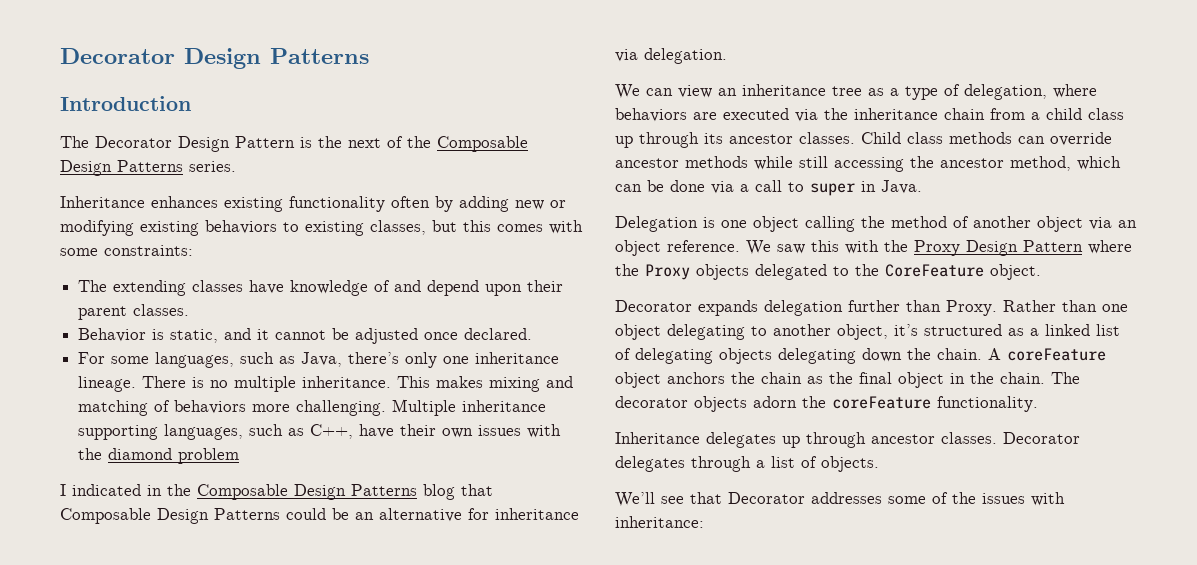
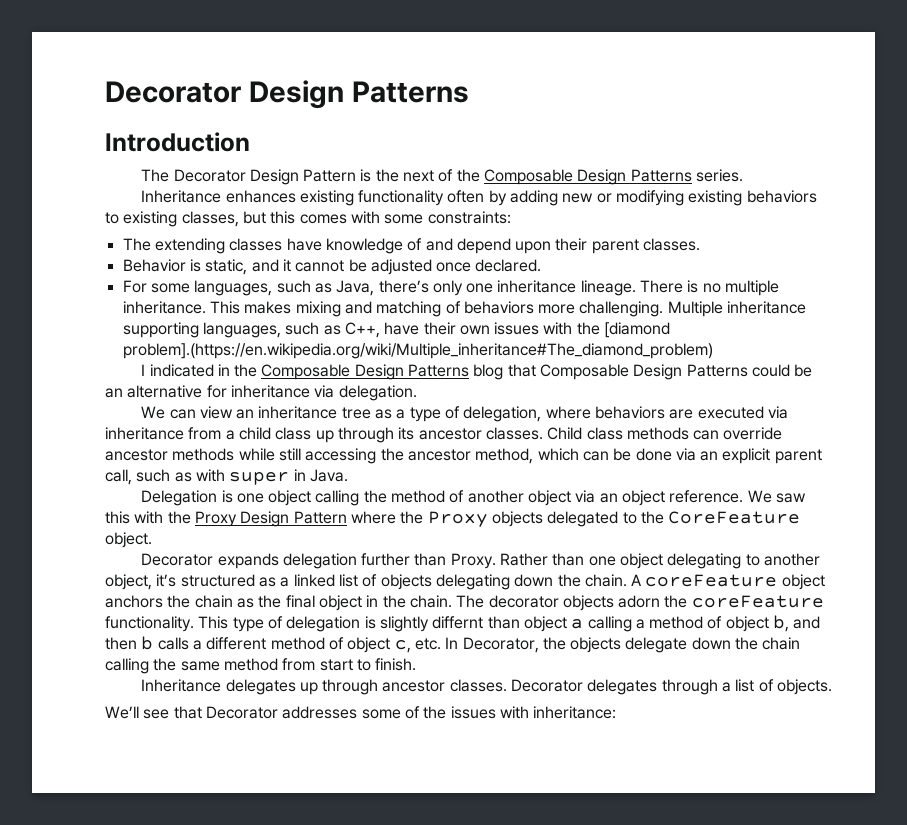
- Multiple inheritance supporting languages, such as C++, have their own issues with the diamond problem
+ Multiple inheritance supporting languages, such as C++, have their own issues with the [diamond problem].(https://en.wikipedia.org/wiki/Multiple_inheritance#The_diamond_problem)
- We can view an inheritance tree as a type of delegation, where behaviors are executed via the inheritance chain from a child class up through its ancestor classes.
+ We can view an inheritance tree as a type of delegation, where behaviors are executed via inheritance from a child class up through its ancestor classes.
- Child class methods can override ancestor methods while still accessing the ancestor method, which can be done via a call to super in Java.
+ Child class methods can override ancestor methods while still accessing the ancestor method, which can be done via an explicit parent call, such as with super in Java.
- Rather than one object delegating to another object, it’s structured as a linked list of delegating objects delegating down the chain.
+ Rather than one object delegating to another object, it’s structured as a linked list of objects delegating down the chain.
+ This type of delegation is slightly differnt than object a calling a method of object b, and then b calls a different method of object c, etc. In Decorator, the objects delegate down the chain calling the same method from start to finish.

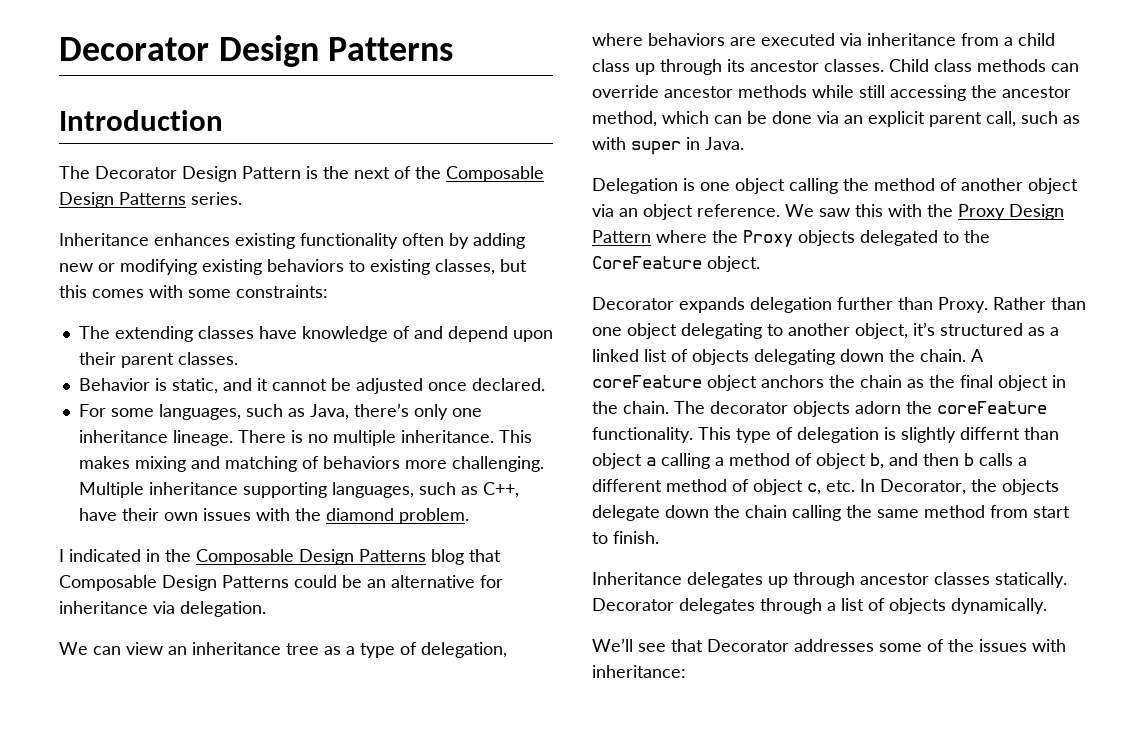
- Multiple inheritance supporting languages, such as C++, have their own issues with the [diamond problem].(https://en.wikipedia.org/wiki/Multiple_inheritance#The_diamond_problem)
+ Multiple inheritance supporting languages, such as C++, have their own issues with the diamond problem.
- Inheritance delegates up through ancestor classes.
+ Inheritance delegates up through ancestor classes statically.
- Decorator delegates through a list of objects.
+ Decorator delegates through a list of objects dynamically.

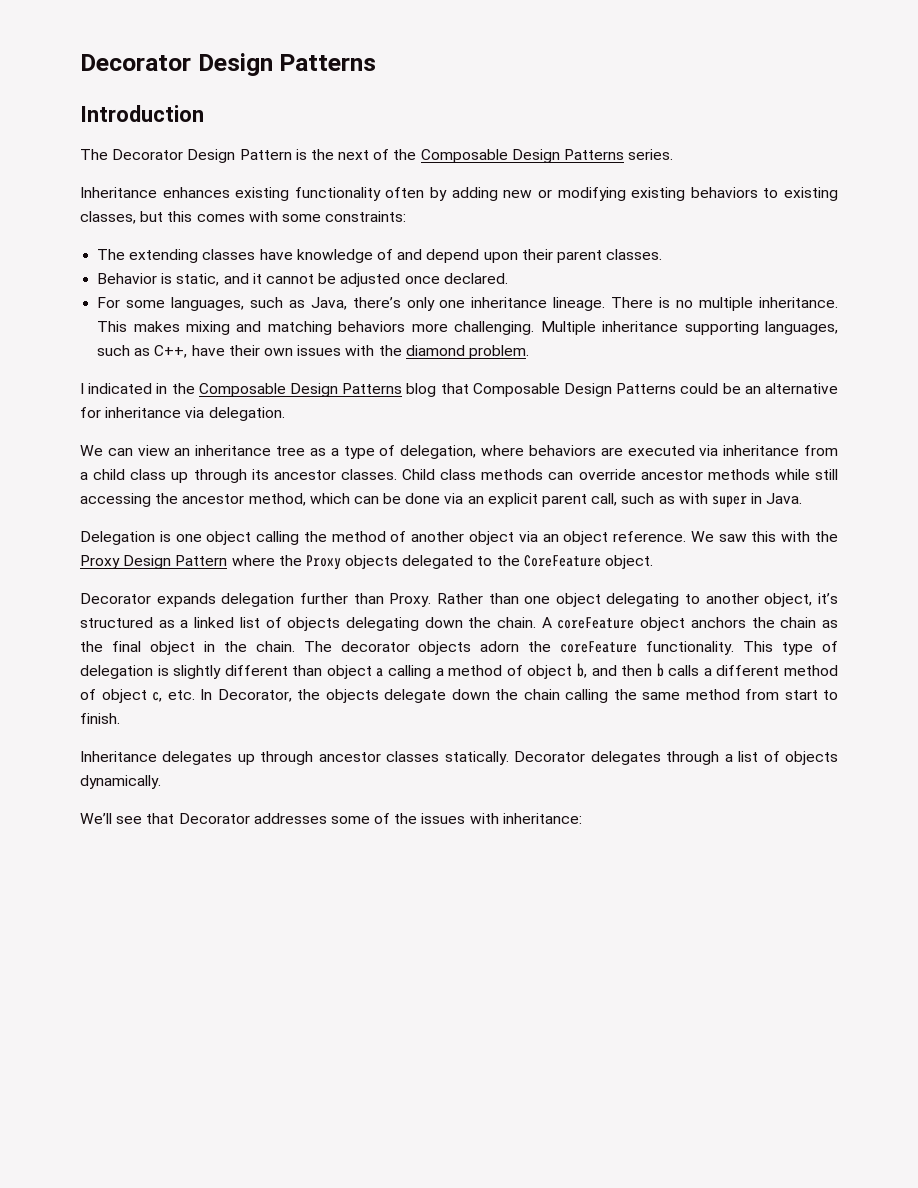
- This makes mixing and matching of behaviors more challenging.
+ This makes mixing and matching behaviors more challenging.
- This type of delegation is slightly differnt than object a calling a method of object b, and then b calls a different method of object c, etc. In Decorator, the objects delegate down the chain calling the same method from start to finish.
+ This type of delegation is slightly different than object a calling a method of object b, and then b calls a different method of object c, etc. In Decorator, the objects delegate down the chain calling the same method from start to finish.

